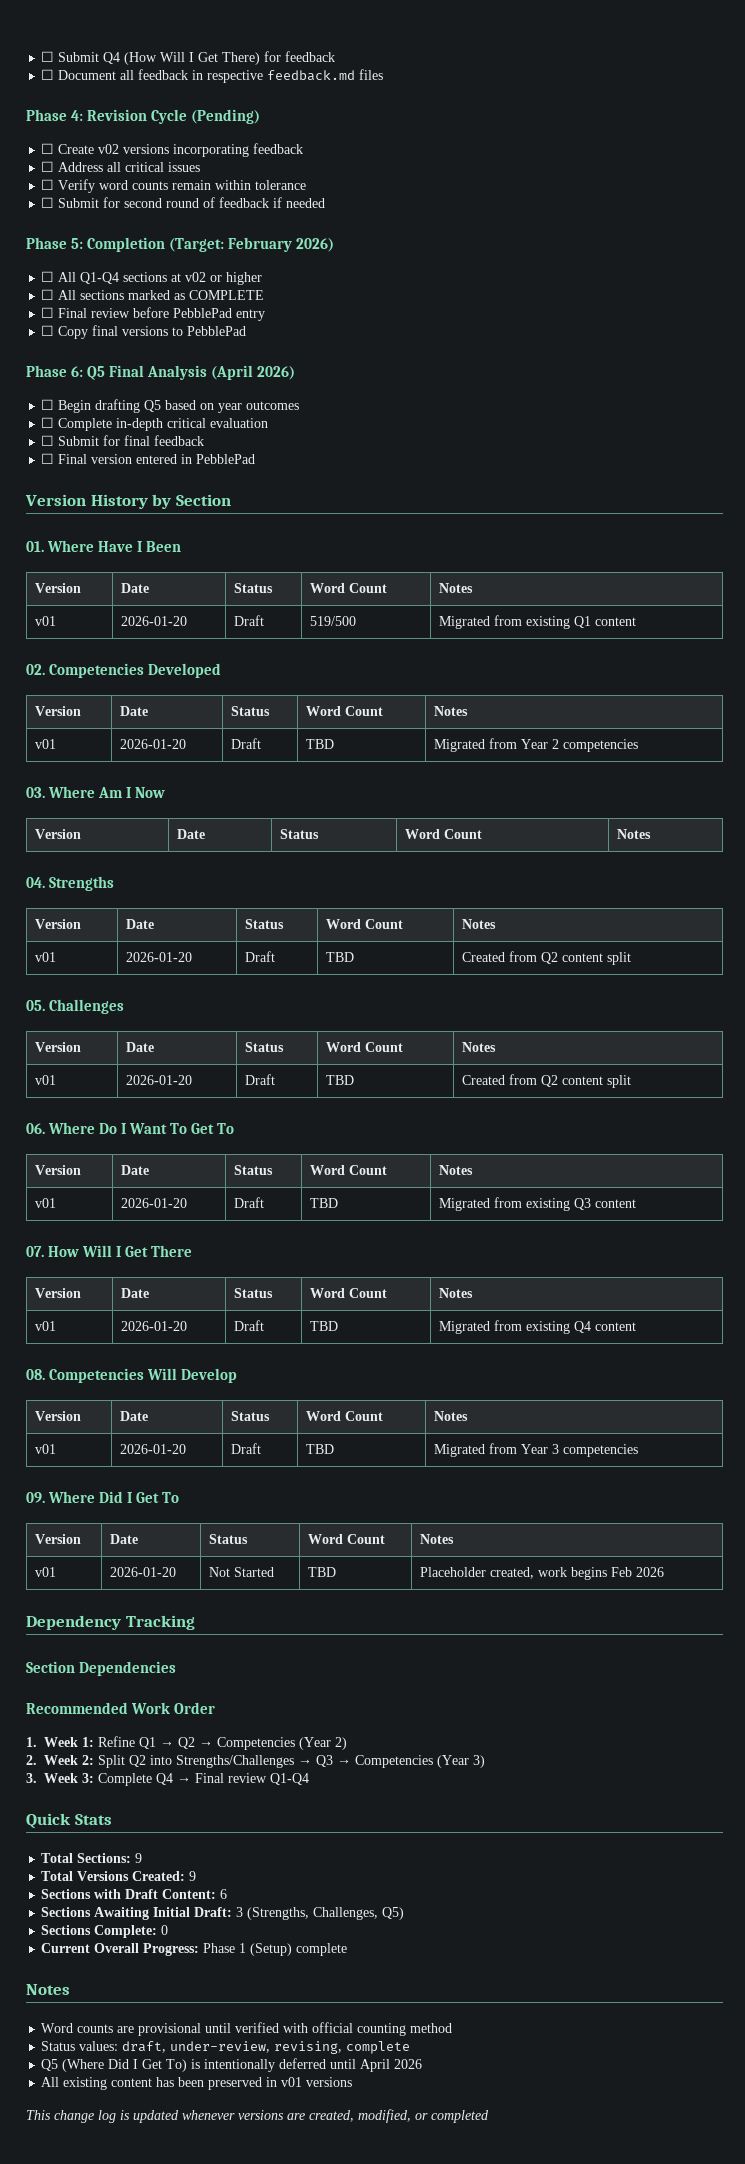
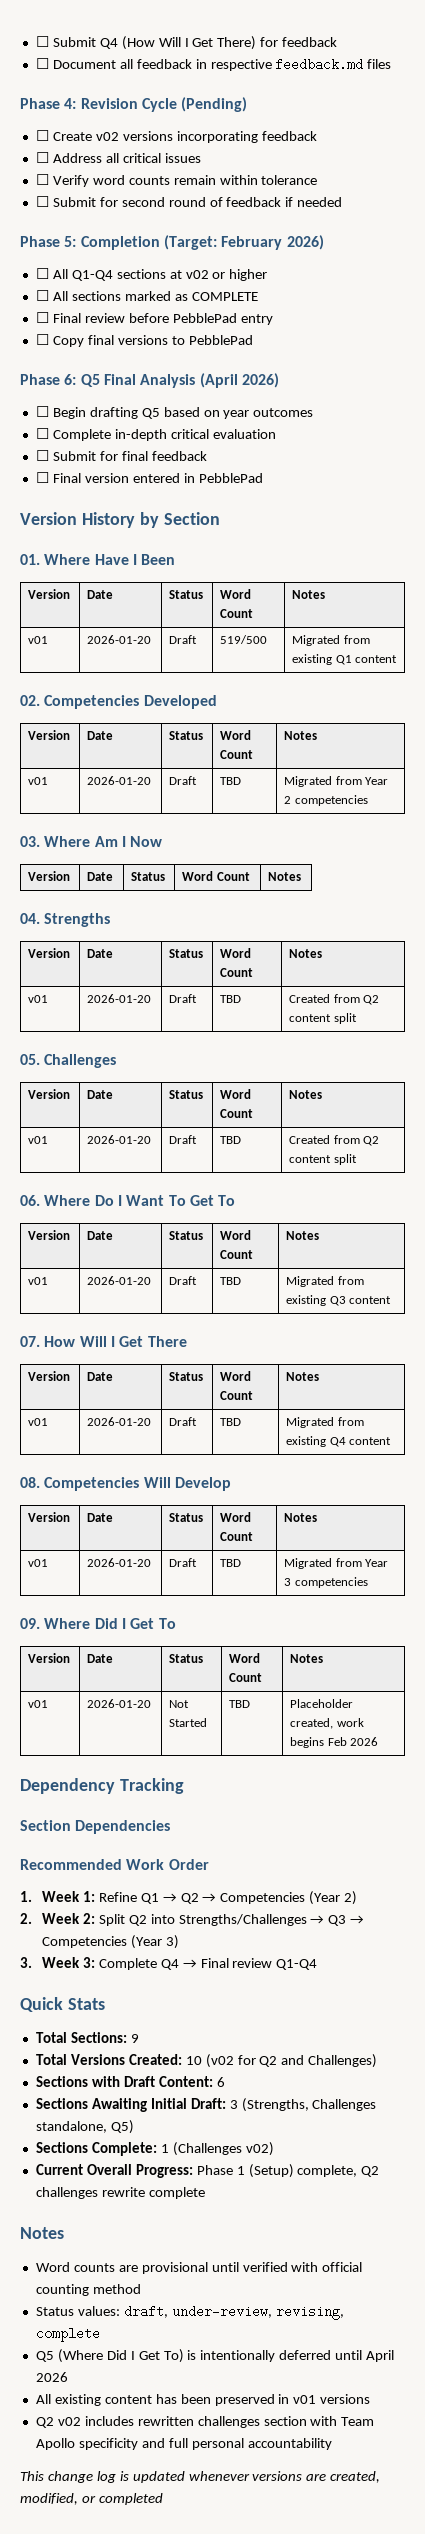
- Total Versions Created: 9
+ Total Versions Created: 10 (v02 for Q2 and Challenges)
- Sections Awaiting Initial Draft: 3 (Strengths, Challenges, Q5)
+ Sections Awaiting Initial Draft: 3 (Strengths, Challenges standalone, Q5)
- Sections Complete: 0
+ Sections Complete: 1 (Challenges v02)
- Current Overall Progress: Phase 1 (Setup) complete
+ Current Overall Progress: Phase 1 (Setup) complete, Q2 challenges rewrite complete
+ Q2 v02 includes rewritten challenges section with Team Apollo specificity and full personal accountability

